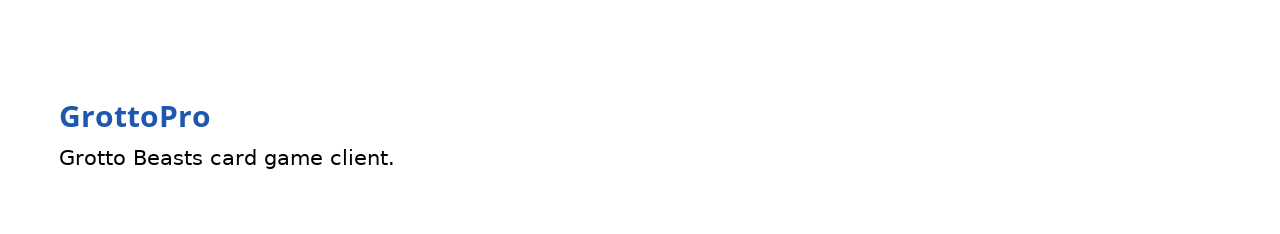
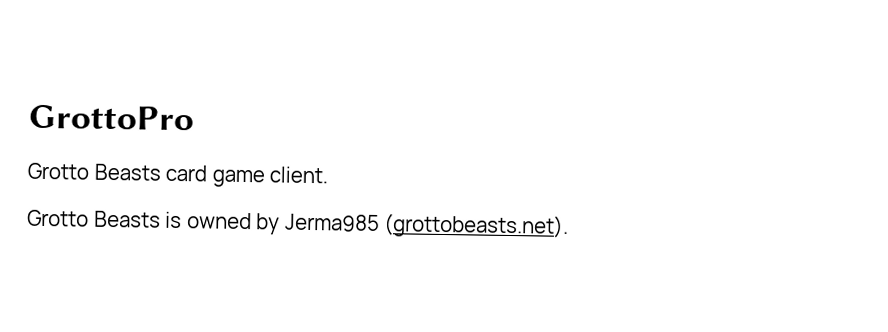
+ Grotto Beasts is owned by Jerma985 (grottobeasts.net).

